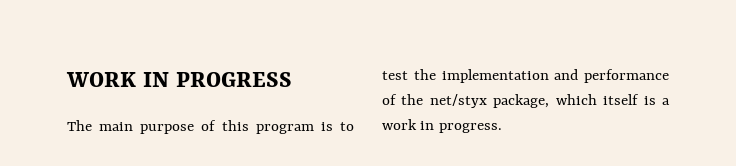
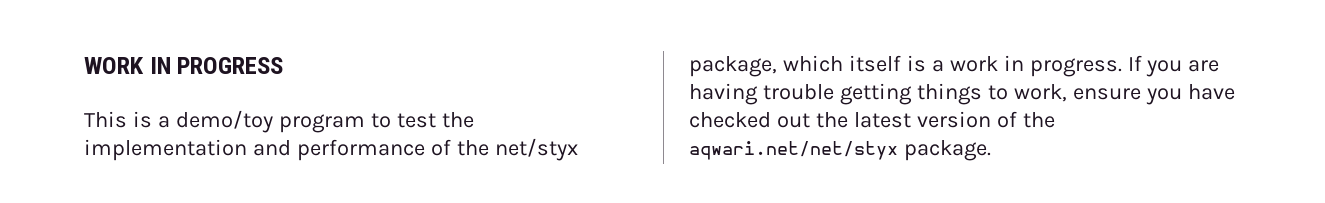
- The main purpose of this program is to test the implementation and performance of the net/styx package, which itself is a work in progress.
+ This is a demo/toy program to test the implementation and performance of the net/styx package, which itself is a work in progress.
+ If you are having trouble getting things to work, ensure you have checked out the latest version of the aqwari.net/net/styx package.

